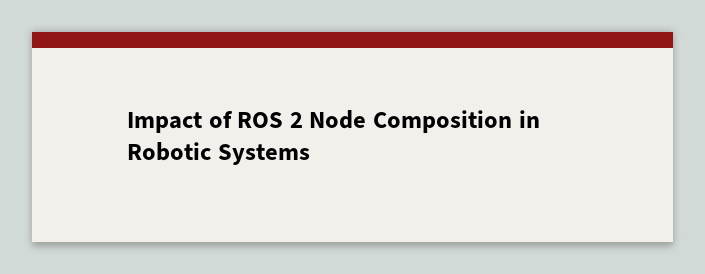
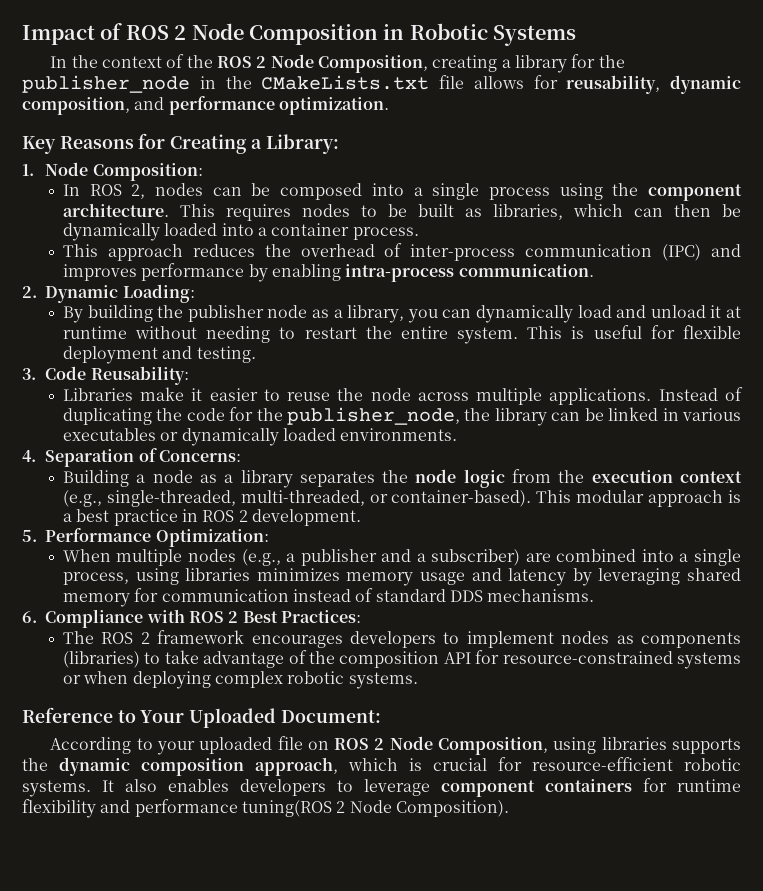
+ In the context of the ROS 2 Node Composition, creating a library for the publisher_node in the CMakeLists.txt file allows for reusability, dynamic composition, and performance optimization.
+ Key Reasons for Creating a Library:
+ 1. Node Composition:
+ In ROS 2, nodes can be composed into a single process using the component architecture. This requires nodes to be built as libraries, which can then be dynamically loaded into a container process.
+ This approach reduces the overhead of inter-process communication (IPC) and improves performance by enabling intra-process communication.
+ 2. Dynamic Loading:
+ By building the publisher node as a library, you can dynamically load and unload it at runtime without needing to restart the entire system. This is useful for flexible deployment and testing.
+ 3. Code Reusability:
+ Libraries make it easier to reuse the node across multiple applications. Instead of duplicating the code for the publisher_node, the library can be linked in various executables or dynamically loaded environments.
+ 4. Separation of Concerns:
+ Building a node as a library separates the node logic from the execution context (e.g., single-threaded, multi-threaded, or container-based). This modular approach is a best practice in ROS 2 development.
+ 5. Performance Optimization:
+ When multiple nodes (e.g., a publisher and a subscriber) are combined into a single process, using libraries minimizes memory usage and latency by leveraging shared memory for communication instead of standard DDS mechanisms.
+ 6. Compliance with ROS 2 Best Practices:
+ The ROS 2 framework encourages developers to implement nodes as components (libraries) to take advantage of the composition API for resource-constrained systems or when deploying complex robotic systems.
+ Reference to Your Uploaded Document:
+ According to your uploaded file on ROS 2 Node Composition, using libraries supports the dynamic composition approach, which is crucial for resource-efficient robotic systems. It also enables developers to leverage component containers for runtime flexibility and performance tuning(ROS 2 Node Composition).

